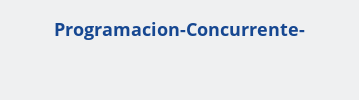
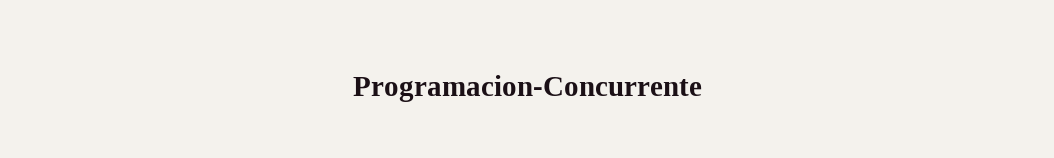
- Programacion-Concurrente-
+ Programacion-Concurrente

